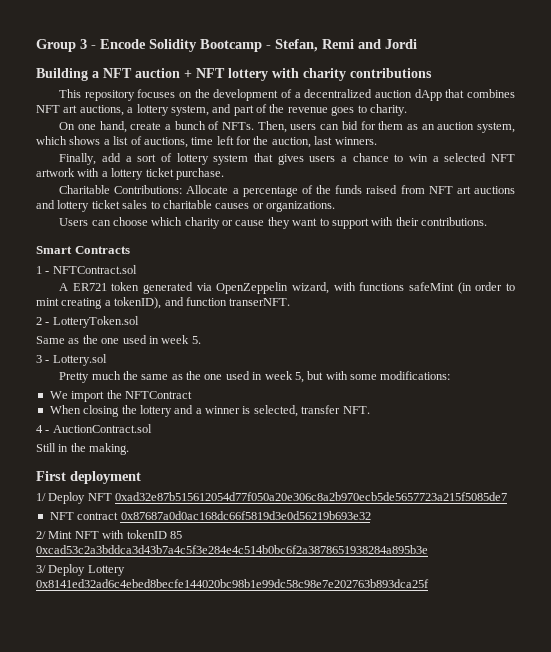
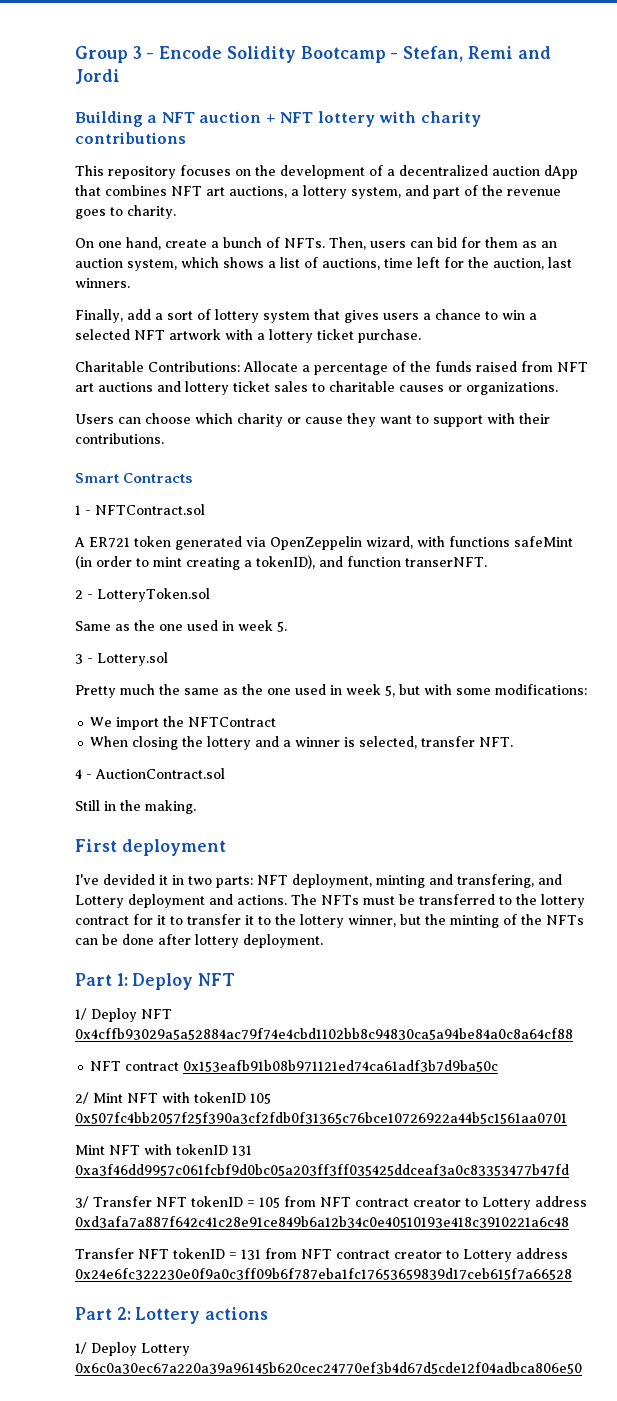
+ I've devided it in two parts: NFT deployment, minting and transfering, and Lottery deployment and actions. The NFTs must be transferred to the lottery contract for it to transfer it to the lottery winner, but the minting of the NFTs can be done after lottery deployment.
+ Part 1: Deploy NFT
- 1/ Deploy NFT 0xad32e87b515612054d77f050a20e306c8a2b970ecb5de5657723a215f5085de7
- NFT contract 0x87687a0d0ac168dc66f5819d3e0d56219b693e32
+ 1/ Deploy NFT 0x4cffb93029a5a52884ac79f74e4cbd1102bb8c94830ca5a94be84a0c8a64cf88
+ NFT contract 0x153eafb91b08b971121ed74ca61adf3b7d9ba50c
- 2/ Mint NFT with tokenID 85 0xcad53c2a3bddca3d43b7a4c5f3e284e4c514b0bc6f2a3878651938284a895b3e
- 3/ Deploy Lottery 0x8141ed32ad6c4ebed8becfe144020bc98b1e99dc58c98e7e202763b893dca25f
+ 2/ Mint NFT with tokenID 105 0x507fc4bb2057f25f390a3cf2fdb0f31365c76bce10726922a44b5c1561aa0701
+ Mint NFT with tokenID 131 0xa3f46dd9957c061fcbf9d0bc05a203ff3ff035425ddceaf3a0c83353477b47fd
+ 3/ Transfer NFT tokenID = 105 from NFT contract creator to Lottery address 0xd3afa7a887f642c41c28e91ce849b6a12b34c0e40510193e418c3910221a6c48
+ Transfer NFT tokenID = 131 from NFT contract creator to Lottery address 0x24e6fc322230e0f9a0c3ff09b6f787eba1fc17653659839d17ceb615f7a66528
+ Part 2: Lottery actions
+ 1/ Deploy Lottery 0x6c0a30ec67a220a39a96145b620cec24770ef3b4d67d5cde12f04adbca806e50

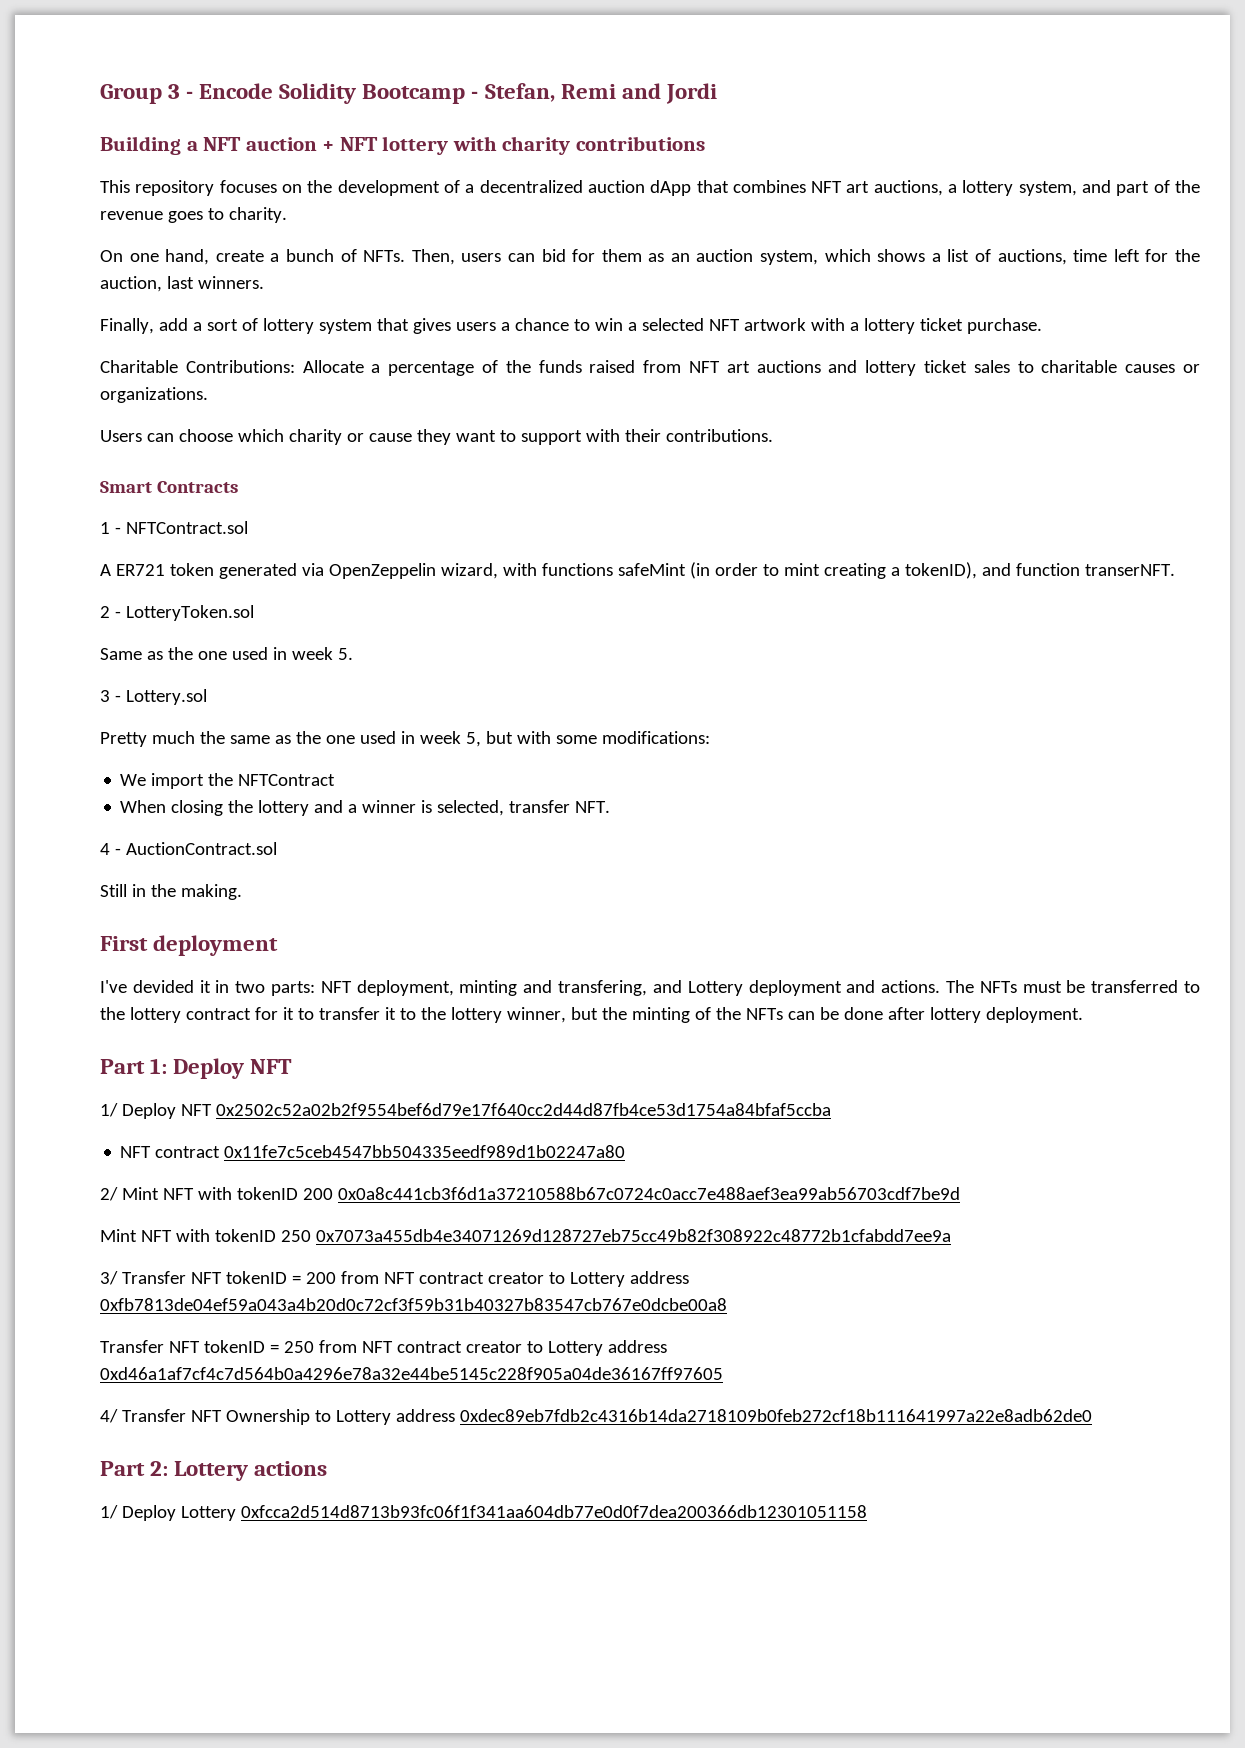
- 1/ Deploy NFT 0x4cffb93029a5a52884ac79f74e4cbd1102bb8c94830ca5a94be84a0c8a64cf88
- NFT contract 0x153eafb91b08b971121ed74ca61adf3b7d9ba50c
+ 1/ Deploy NFT 0x2502c52a02b2f9554bef6d79e17f640cc2d44d87fb4ce53d1754a84bfaf5ccba
+ NFT contract 0x11fe7c5ceb4547bb504335eedf989d1b02247a80
- 2/ Mint NFT with tokenID 105 0x507fc4bb2057f25f390a3cf2fdb0f31365c76bce10726922a44b5c1561aa0701
- Mint NFT with tokenID 131 0xa3f46dd9957c061fcbf9d0bc05a203ff3ff035425ddceaf3a0c83353477b47fd
+ 2/ Mint NFT with tokenID 200 0x0a8c441cb3f6d1a37210588b67c0724c0acc7e488aef3ea99ab56703cdf7be9d
+ Mint NFT with tokenID 250 0x7073a455db4e34071269d128727eb75cc49b82f308922c48772b1cfabdd7ee9a
- 3/ Transfer NFT tokenID = 105 from NFT contract creator to Lottery address 0xd3afa7a887f642c41c28e91ce849b6a12b34c0e40510193e418c3910221a6c48
- Transfer NFT tokenID = 131 from NFT contract creator to Lottery address 0x24e6fc322230e0f9a0c3ff09b6f787eba1fc17653659839d17ceb615f7a66528
+ 3/ Transfer NFT tokenID = 200 from NFT contract creator to Lottery address 0xfb7813de04ef59a043a4b20d0c72cf3f59b31b40327b83547cb767e0dcbe00a8
+ Transfer NFT tokenID = 250 from NFT contract creator to Lottery address 0xd46a1af7cf4c7d564b0a4296e78a32e44be5145c228f905a04de36167ff97605
+ 4/ Transfer NFT Ownership to Lottery address 0xdec89eb7fdb2c4316b14da2718109b0feb272cf18b111641997a22e8adb62de0
- 1/ Deploy Lottery 0x6c0a30ec67a220a39a96145b620cec24770ef3b4d67d5cde12f04adbca806e50
+ 1/ Deploy Lottery 0xfcca2d514d8713b93fc06f1f341aa604db77e0d0f7dea200366db12301051158

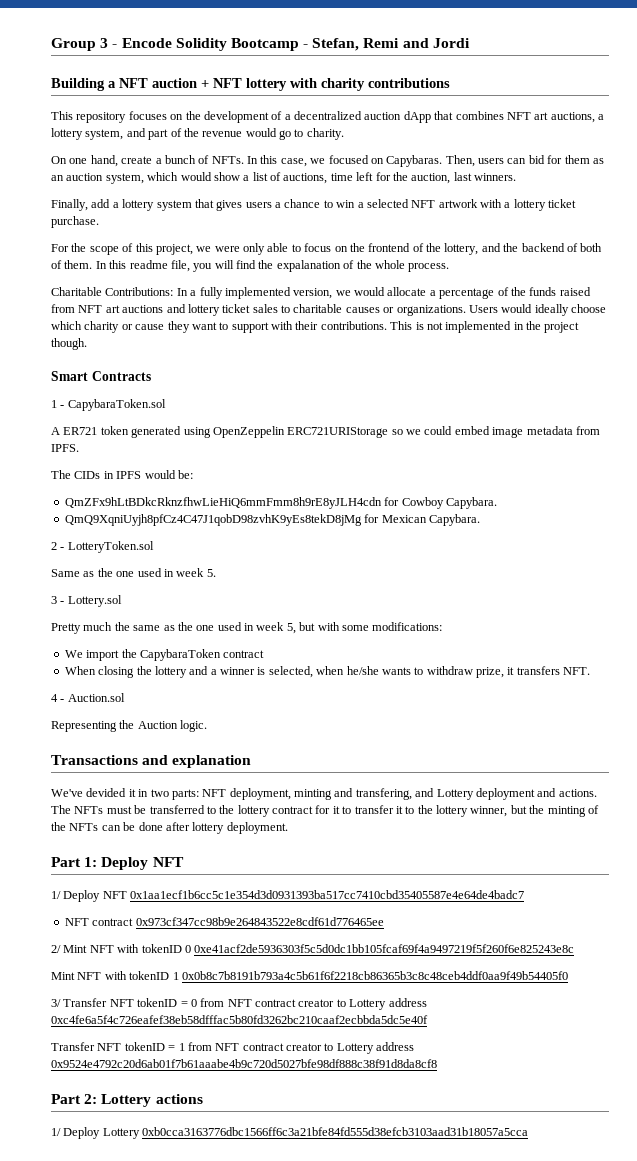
- This repository focuses on the development of a decentralized auction dApp that combines NFT art auctions, a lottery system, and part of the revenue goes to charity.
+ This repository focuses on the development of a decentralized auction dApp that combines NFT art auctions, a lottery system, and part of the revenue would go to charity.
+ In this case, we focused on Capybaras.
- Then, users can bid for them as an auction system, which shows a list of auctions, time left for the auction, last winners.
+ Then, users can bid for them as an auction system, which would show a list of auctions, time left for the auction, last winners.
- Finally, add a sort of lottery system that gives users a chance to win a selected NFT artwork with a lottery ticket purchase.
+ Finally, add a lottery system that gives users a chance to win a selected NFT artwork with a lottery ticket purchase.
- Charitable Contributions: Allocate a percentage of the funds raised from NFT art auctions and lottery ticket sales to charitable causes or organizations.
- Users can choose which charity or cause they want to support with their contributions.
+ For the scope of this project, we were only able to focus on the frontend of the lottery, and the backend of both of them. In this readme file, you will find the expalanation of the whole process.
+ Charitable Contributions: In a fully implemented version, we would allocate a percentage of the funds raised from NFT art auctions and lottery ticket sales to charitable causes or organizations. Users would ideally choose which charity or cause they want to support with their contributions. This is not implemented in the project though.
- 1 - NFTContract.sol
+ 1 - CapybaraToken.sol
- A ER721 token generated via OpenZeppelin wizard, with functions safeMint (in order to mint creating a tokenID), and function transerNFT.
+ A ER721 token generated using OpenZeppelin ERC721URIStorage so we could embed image metadata from IPFS.
+ The CIDs in IPFS would be:
+ QmZFx9hLtBDkcRknzfhwLieHiQ6mmFmm8h9rE8yJLH4cdn for Cowboy Capybara.
+ QmQ9XqniUyjh8pfCz4C47J1qobD98zvhK9yEs8tekD8jMg for Mexican Capybara.
- We import the NFTContract
+ We import the CapybaraToken contract
- When closing the lottery and a winner is selected, transfer NFT.
- 4 - AuctionContract.sol
- Still in the making.
- First deployment
- I've devided it in two parts: NFT deployment, minting and transfering, and Lottery deployment and actions.
+ When closing the lottery and a winner is selected, when he/she wants to withdraw prize, it transfers NFT.
+ 4 - Auction.sol
+ Representing the Auction logic.
+ Transactions and explanation
+ We've devided it in two parts: NFT deployment, minting and transfering, and Lottery deployment and actions.
- 1/ Deploy NFT 0x2502c52a02b2f9554bef6d79e17f640cc2d44d87fb4ce53d1754a84bfaf5ccba
- NFT contract 0x11fe7c5ceb4547bb504335eedf989d1b02247a80
+ 1/ Deploy NFT 0x1aa1ecf1b6cc5c1e354d3d0931393ba517cc7410cbd35405587e4e64de4badc7
+ NFT contract 0x973cf347cc98b9e264843522e8cdf61d776465ee
- 2/ Mint NFT with tokenID 200 0x0a8c441cb3f6d1a37210588b67c0724c0acc7e488aef3ea99ab56703cdf7be9d
- Mint NFT with tokenID 250 0x7073a455db4e34071269d128727eb75cc49b82f308922c48772b1cfabdd7ee9a
+ 2/ Mint NFT with tokenID 0 0xe41acf2de5936303f5c5d0dc1bb105fcaf69f4a9497219f5f260f6e825243e8c
+ Mint NFT with tokenID 1 0x0b8c7b8191b793a4c5b61f6f2218cb86365b3c8c48ceb4ddf0aa9f49b54405f0
- 3/ Transfer NFT tokenID = 200 from NFT contract creator to Lottery address 0xfb7813de04ef59a043a4b20d0c72cf3f59b31b40327b83547cb767e0dcbe00a8
- Transfer NFT tokenID = 250 from NFT contract creator to Lottery address 0xd46a1af7cf4c7d564b0a4296e78a32e44be5145c228f905a04de36167ff97605
- 4/ Transfer NFT Ownership to Lottery address 0xdec89eb7fdb2c4316b14da2718109b0feb272cf18b111641997a22e8adb62de0
+ 3/ Transfer NFT tokenID = 0 from NFT contract creator to Lottery address 0xc4fe6a5f4c726eafef38eb58dfffac5b80fd3262bc210caaf2ecbbda5dc5e40f
+ Transfer NFT tokenID = 1 from NFT contract creator to Lottery address 0x9524e4792c20d6ab01f7b61aaabe4b9c720d5027bfe98df888c38f91d8da8cf8
- 1/ Deploy Lottery 0xfcca2d514d8713b93fc06f1f341aa604db77e0d0f7dea200366db12301051158
+ 1/ Deploy Lottery 0xb0cca3163776dbc1566ff6c3a21bfe84fd555d38efcb3103aad31b18057a5cca

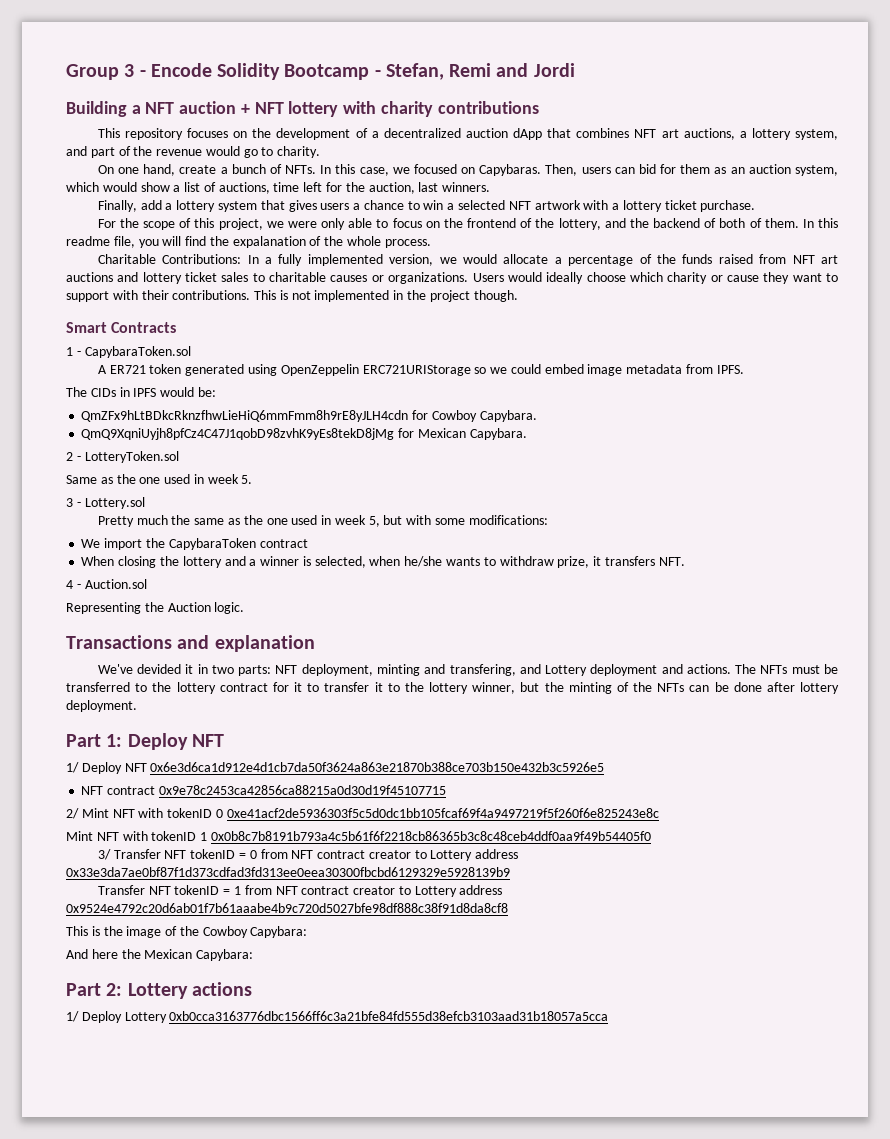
- 1/ Deploy NFT 0x1aa1ecf1b6cc5c1e354d3d0931393ba517cc7410cbd35405587e4e64de4badc7
- NFT contract 0x973cf347cc98b9e264843522e8cdf61d776465ee
+ 1/ Deploy NFT 0x6e3d6ca1d912e4d1cb7da50f3624a863e21870b388ce703b150e432b3c5926e5
+ NFT contract 0x9e78c2453ca42856ca88215a0d30d19f45107715
- 3/ Transfer NFT tokenID = 0 from NFT contract creator to Lottery address 0xc4fe6a5f4c726eafef38eb58dfffac5b80fd3262bc210caaf2ecbbda5dc5e40f
+ 3/ Transfer NFT tokenID = 0 from NFT contract creator to Lottery address 0x33e3da7ae0bf87f1d373cdfad3fd313ee0eea30300fbcbd6129329e5928139b9
+ This is the image of the Cowboy Capybara:
+ And here the Mexican Capybara:

